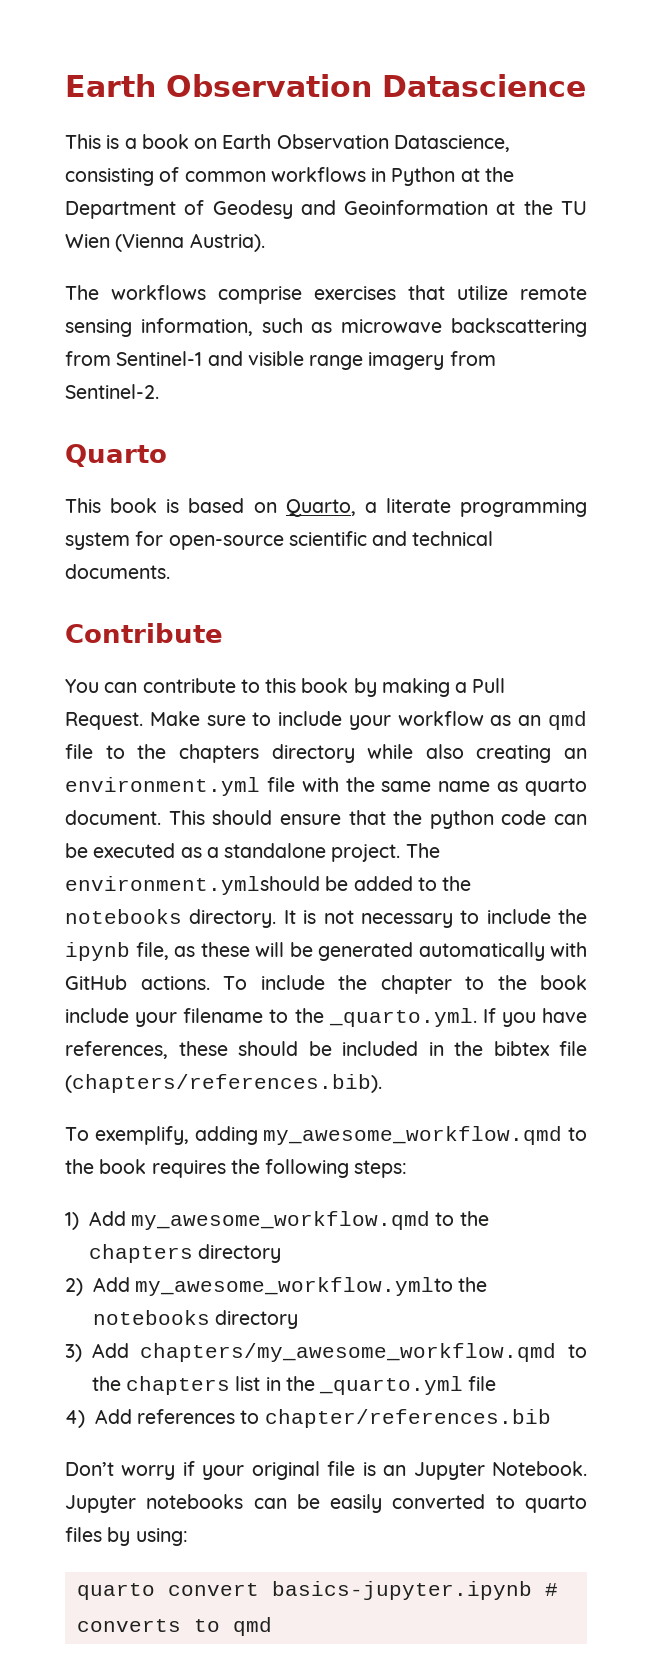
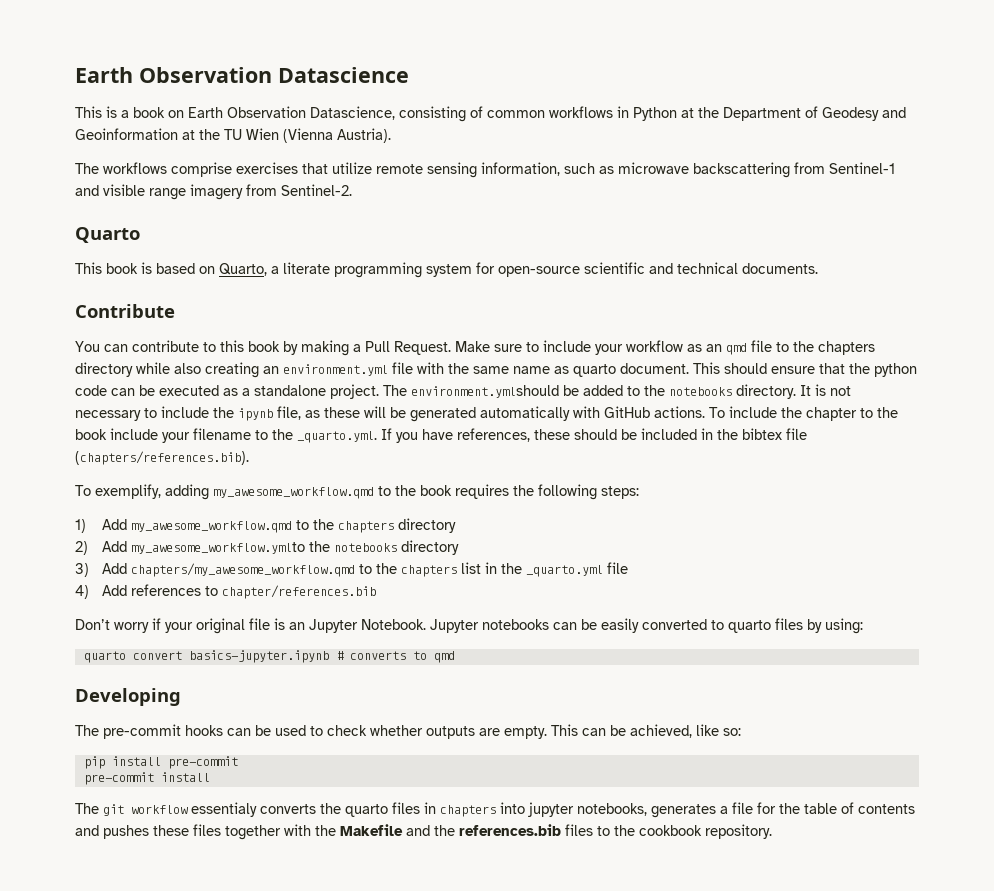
+ Developing
+ The pre-commit hooks can be used to check whether outputs are empty. This can be achieved, like so:
+ pip install pre-commit
+ pre-commit install
+ The git workflow essentialy converts the quarto files in chapters into jupyter notebooks, generates a file for the table of contents and pushes these files together with the Makefile and the references.bib files to the cookbook repository.

